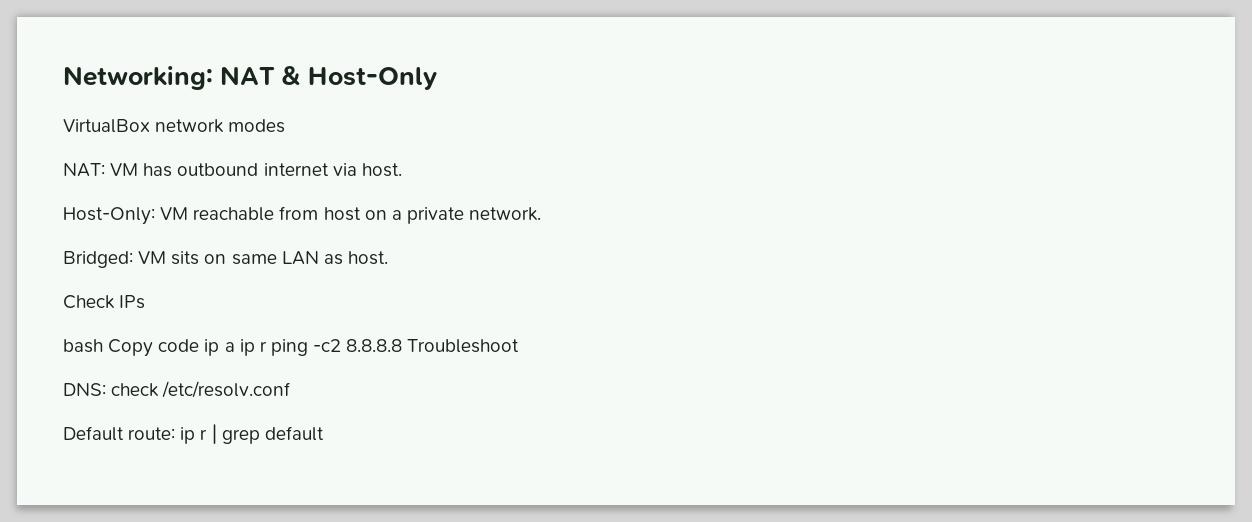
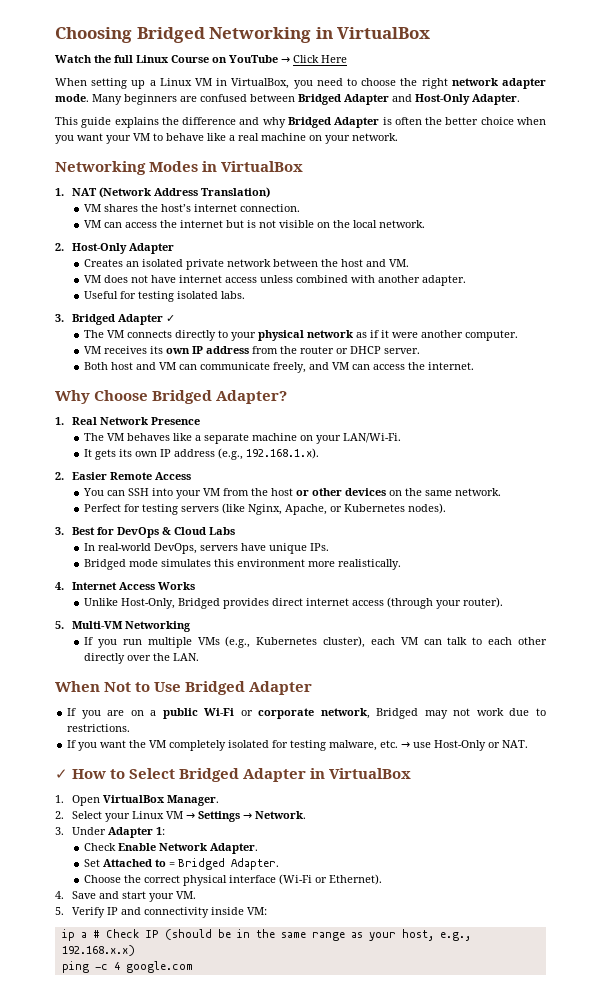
- Networking: NAT & Host-Only
- VirtualBox network modes
- NAT: VM has outbound internet via host.
- Host-Only: VM reachable from host on a private network.
- Bridged: VM sits on same LAN as host.
- Check IPs
- bash Copy code ip a ip r ping -c2 8.8.8.8 Troubleshoot
- DNS: check /etc/resolv.conf
- Default route: ip r | grep default
+ Choosing Bridged Networking in VirtualBox
+ Watch the full Linux Course on YouTube → Click Here
+ When setting up a Linux VM in VirtualBox, you need to choose the right network adapter mode. Many beginners are confused between Bridged Adapter and Host-Only Adapter.
+ This guide explains the difference and why Bridged Adapter is often the better choice when you want your VM to behave like a real machine on your network.
+ Networking Modes in VirtualBox
+ 1. NAT (Network Address Translation)
+ VM shares the host’s internet connection.
+ VM can access the internet but is not visible on the local network.
+ 2. Host-Only Adapter
+ Creates an isolated private network between the host and VM.
+ VM does not have internet access unless combined with another adapter.
+ Useful for testing isolated labs.
+ 3. Bridged Adapter ✓
+ The VM connects directly to your physical network as if it were another computer.
+ VM receives its own IP address from the router or DHCP server.
+ Both host and VM can communicate freely, and VM can access the internet.
+ Why Choose Bridged Adapter?
+ 1. Real Network Presence
+ The VM behaves like a separate machine on your LAN/Wi-Fi.
+ It gets its own IP address (e.g., 192.168.1.x).
+ 2. Easier Remote Access
+ You can SSH into your VM from the host or other devices on the same network.
+ Perfect for testing servers (like Nginx, Apache, or Kubernetes nodes).
+ 3. Best for DevOps & Cloud Labs
+ In real-world DevOps, servers have unique IPs.
+ Bridged mode simulates this environment more realistically.
+ 4. Internet Access Works
+ Unlike Host-Only, Bridged provides direct internet access (through your router).
+ 5. Multi-VM Networking
+ If you run multiple VMs (e.g., Kubernetes cluster), each VM can talk to each other directly over the LAN.
+ When Not to Use Bridged Adapter
+ If you are on a public Wi-Fi or corporate network, Bridged may not work due to restrictions.
+ If you want the VM completely isolated for testing malware, etc. → use Host-Only or NAT.
+ ✓ How to Select Bridged Adapter in VirtualBox
+ 1. Open VirtualBox Manager.
+ 2. Select your Linux VM → Settings → Network.
+ 3. Under Adapter 1:
+ Check Enable Network Adapter.
+ Set Attached to = Bridged Adapter.
+ Choose the correct physical interface (Wi-Fi or Ethernet).
+ 4. Save and start your VM.
+ 5. Verify IP and connectivity inside VM:
+ ip a # Check IP (should be in the same range as your host, e.g., 192.168.x.x)
+ ping -c 4 google.com

